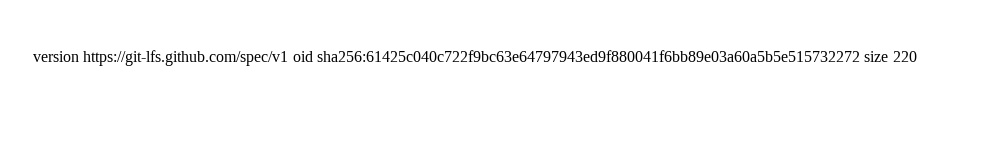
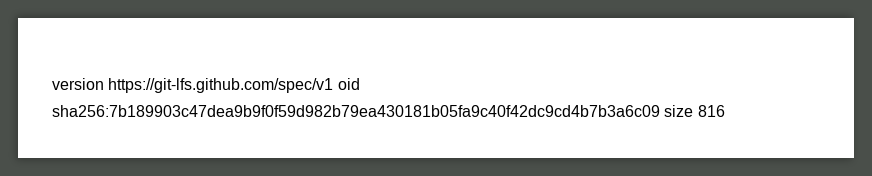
- version https://git-lfs.github.com/spec/v1 oid sha256:61425c040c722f9bc63e64797943ed9f880041f6bb89e03a60a5b5e515732272 size 220
+ version https://git-lfs.github.com/spec/v1 oid sha256:7b189903c47dea9b9f0f59d982b79ea430181b05fa9c40f42dc9cd4b7b3a6c09 size 816

